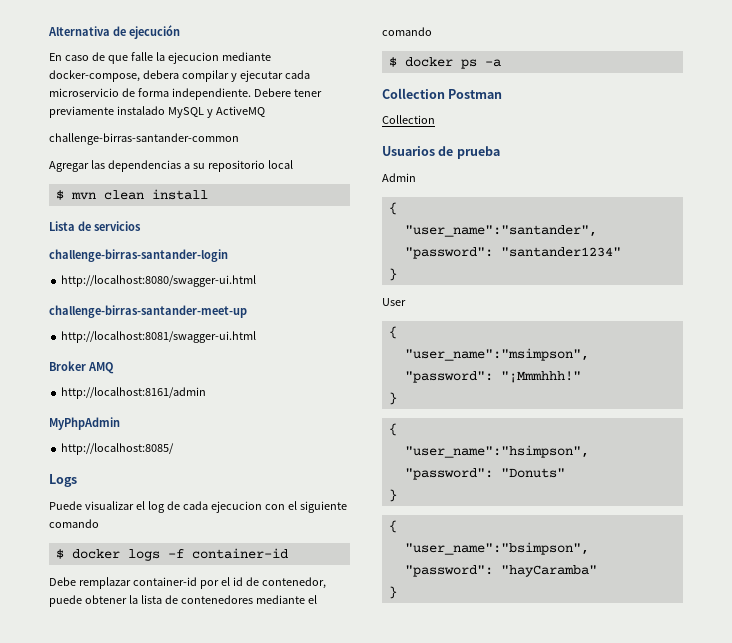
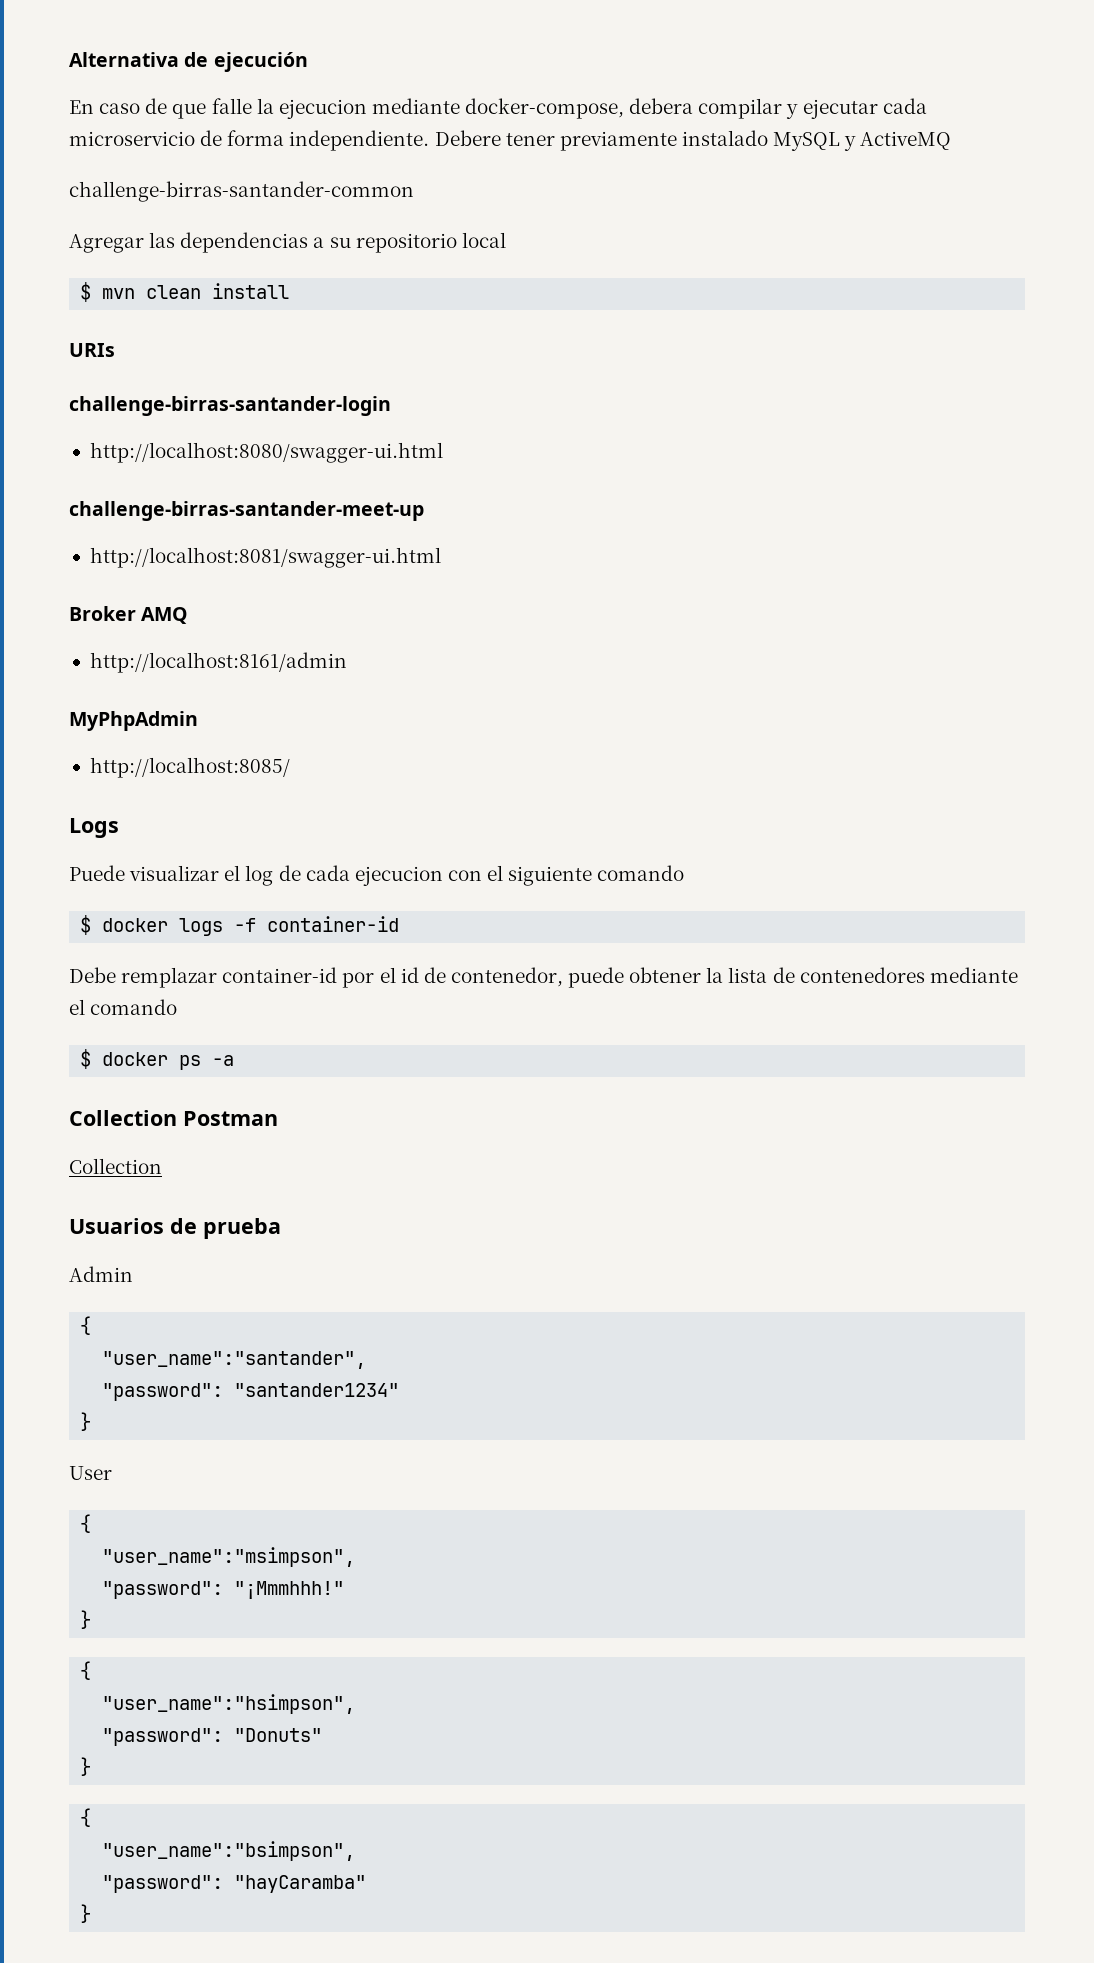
- Lista de servicios
+ URIs

